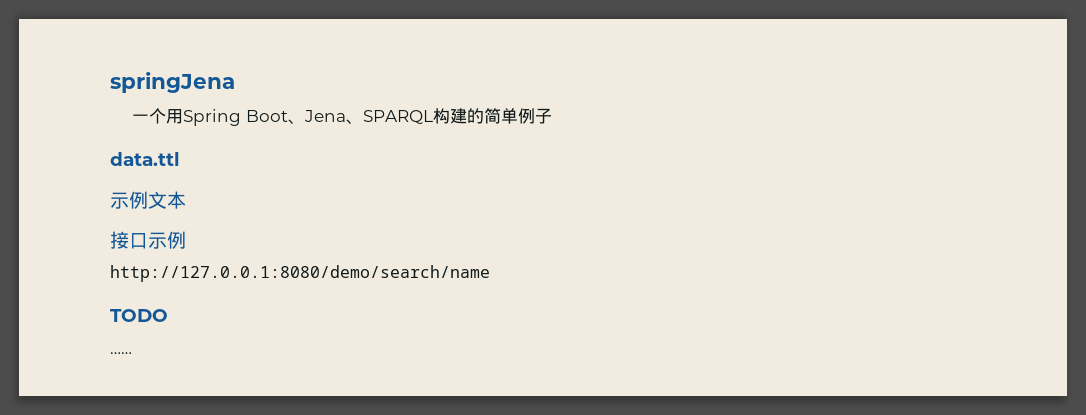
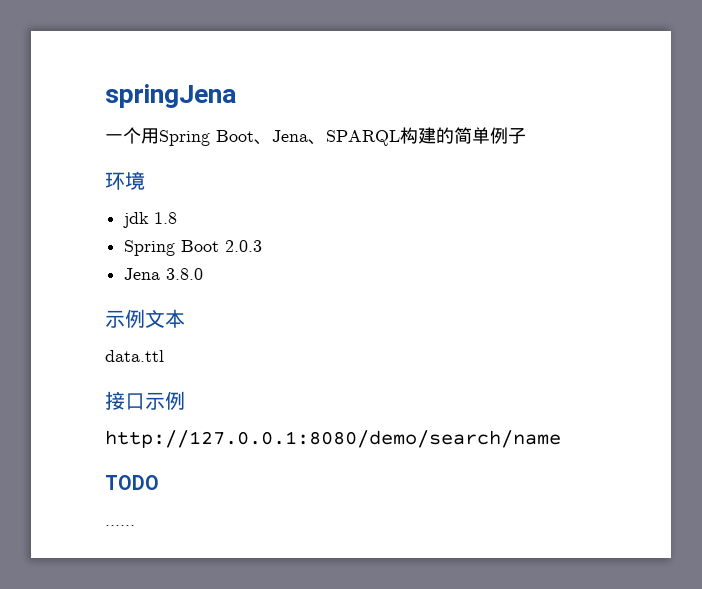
- data.ttl
+ 环境
+ jdk 1.8
+ Spring Boot 2.0.3
+ Jena 3.8.0
+ data.ttl

